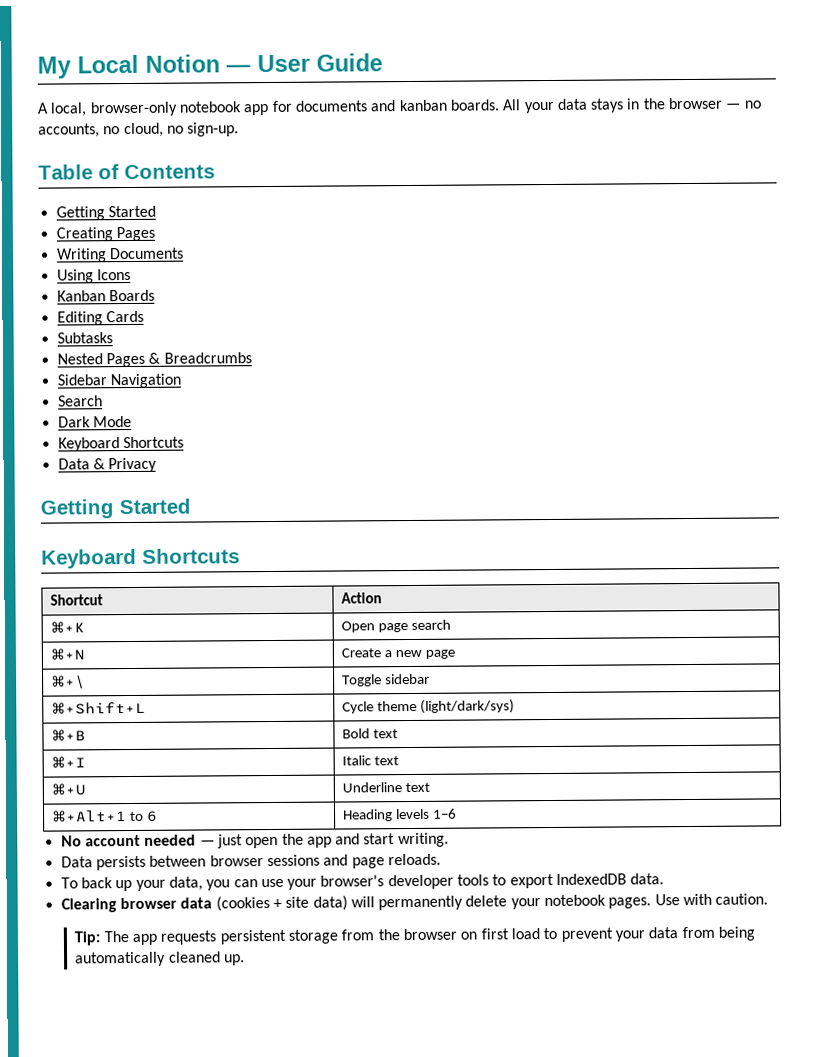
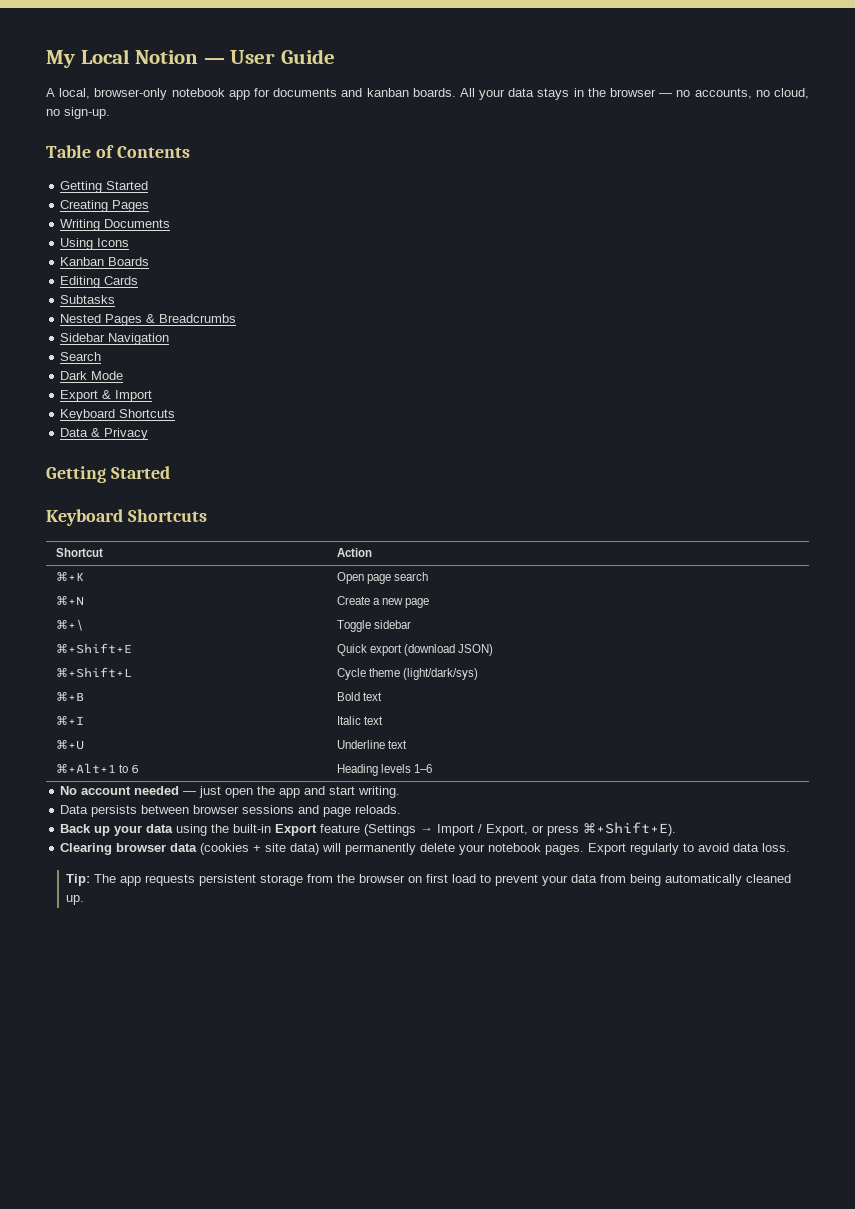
+ Export & Import
+ ⌘+Shift+E | Quick export (download JSON)
- To back up your data, you can use your browser's developer tools to export IndexedDB data.
+ Back up your data using the built-in Export feature (Settings → Import / Export, or press ⌘+Shift+E).
- Use with caution.
+ Export regularly to avoid data loss.

